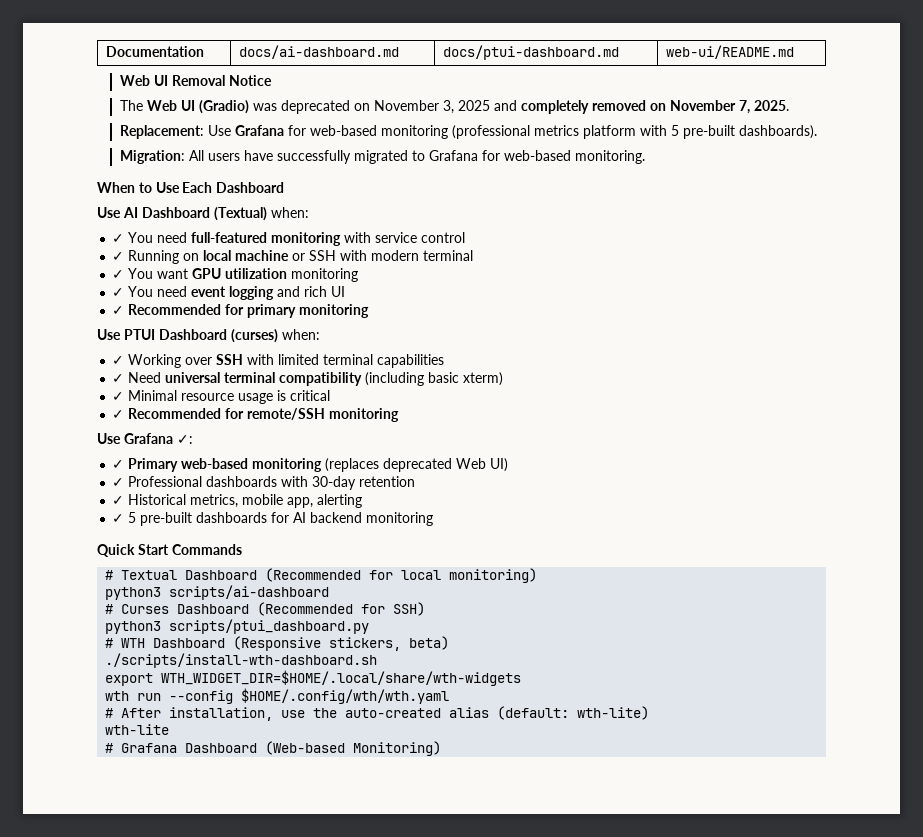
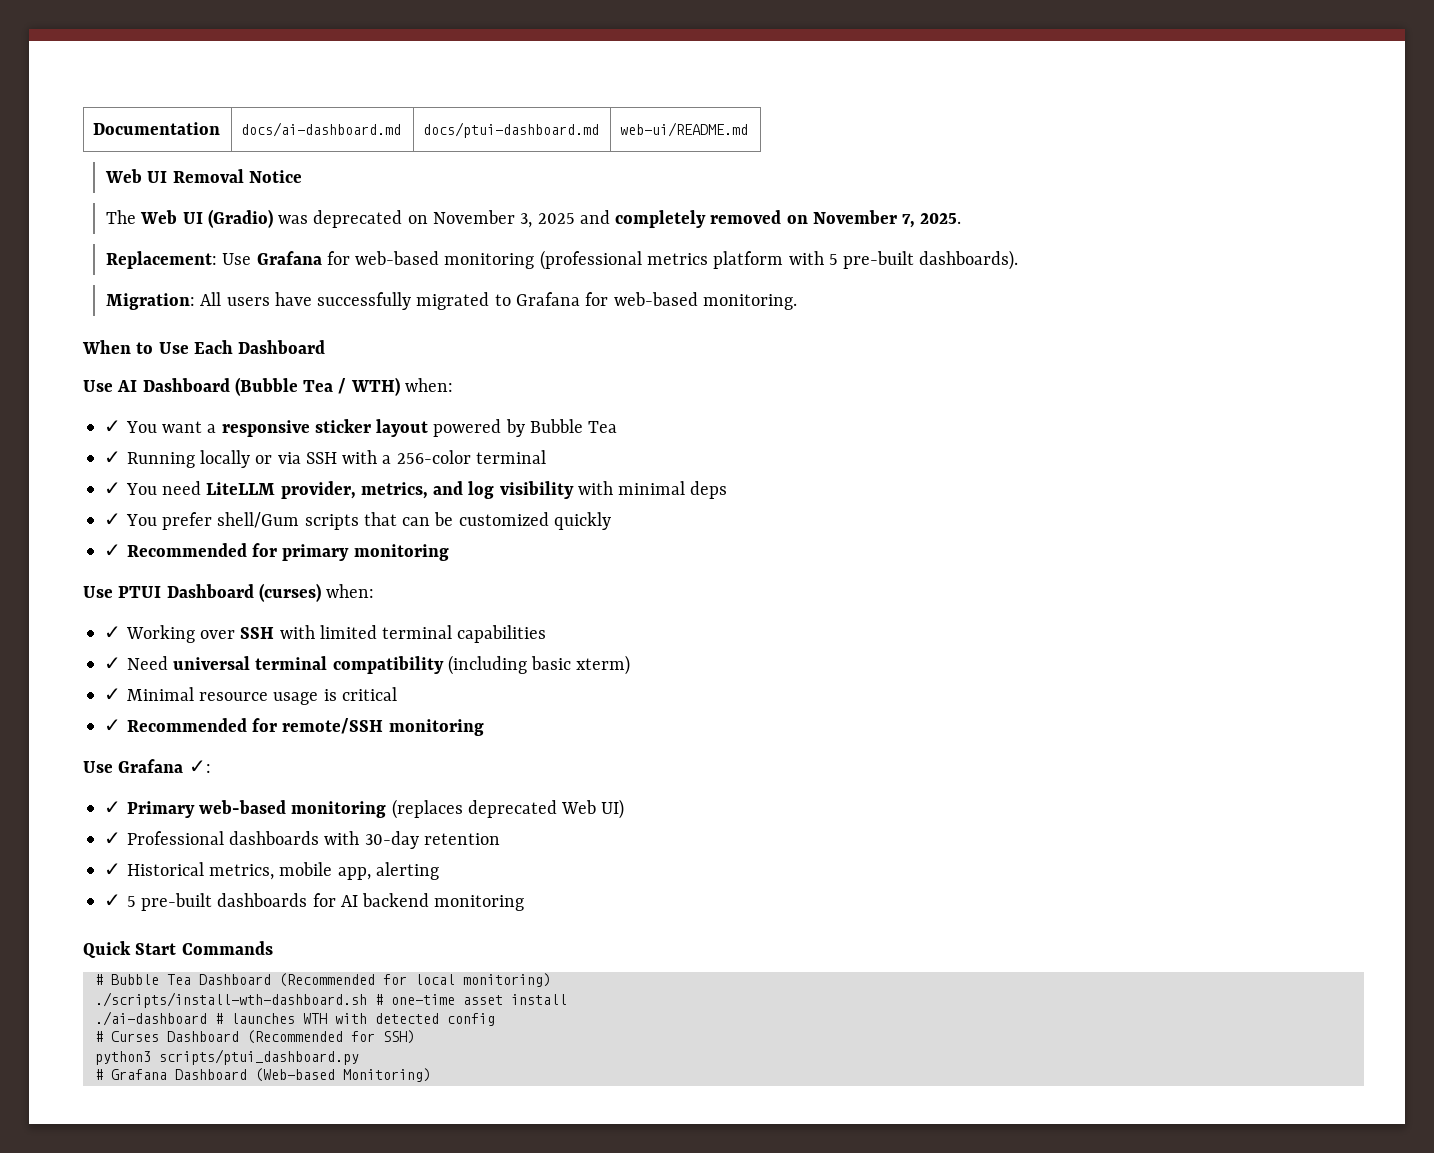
- Use AI Dashboard (Textual) when:
+ Use AI Dashboard (Bubble Tea / WTH) when:
- ✓ You need full-featured monitoring with service control
- ✓ Running on local machine or SSH with modern terminal
- ✓ You want GPU utilization monitoring
- ✓ You need event logging and rich UI
+ ✓ You want a responsive sticker layout powered by Bubble Tea
+ ✓ Running locally or via SSH with a 256-color terminal
+ ✓ You need LiteLLM provider, metrics, and log visibility with minimal deps
+ ✓ You prefer shell/Gum scripts that can be customized quickly
- # Textual Dashboard (Recommended for local monitoring)
+ # Bubble Tea Dashboard (Recommended for local monitoring)
- python3 scripts/ai-dashboard
+ ./scripts/install-wth-dashboard.sh # one-time asset install
+ ./ai-dashboard # launches WTH with detected config
- # WTH Dashboard (Responsive stickers, beta)
- ./scripts/install-wth-dashboard.sh
- export WTH_WIDGET_DIR=$HOME/.local/share/wth-widgets
- wth run --config $HOME/.config/wth/wth.yaml
- # After installation, use the auto-created alias (default: wth-lite)
- wth-lite

